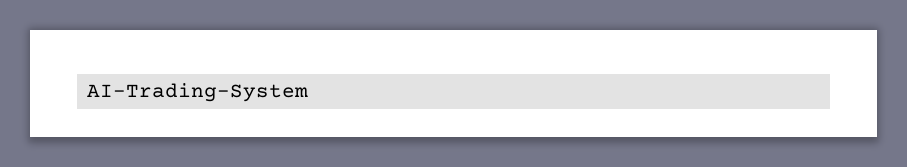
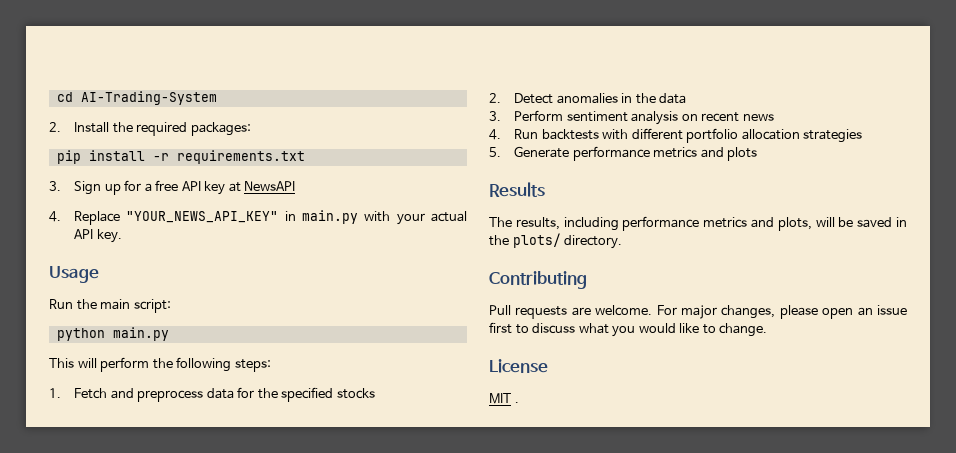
- AI-Trading-System
+ cd AI-Trading-System
+ 2. Install the required packages:
+ pip install -r requirements.txt
+ 3. Sign up for a free API key at NewsAPI
+ 4. Replace "YOUR_NEWS_API_KEY" in main.py with your actual API key.
+ Usage
+ Run the main script:
+ python main.py
+ This will perform the following steps:
+ 1. Fetch and preprocess data for the specified stocks
+ 2. Detect anomalies in the data
+ 3. Perform sentiment analysis on recent news
+ 4. Run backtests with different portfolio allocation strategies
+ 5. Generate performance metrics and plots
+ Results
+ The results, including performance metrics and plots, will be saved in the plots/ directory.
+ Contributing
+ Pull requests are welcome. For major changes, please open an issue first to discuss what you would like to change.
+ License
+ MIT .

